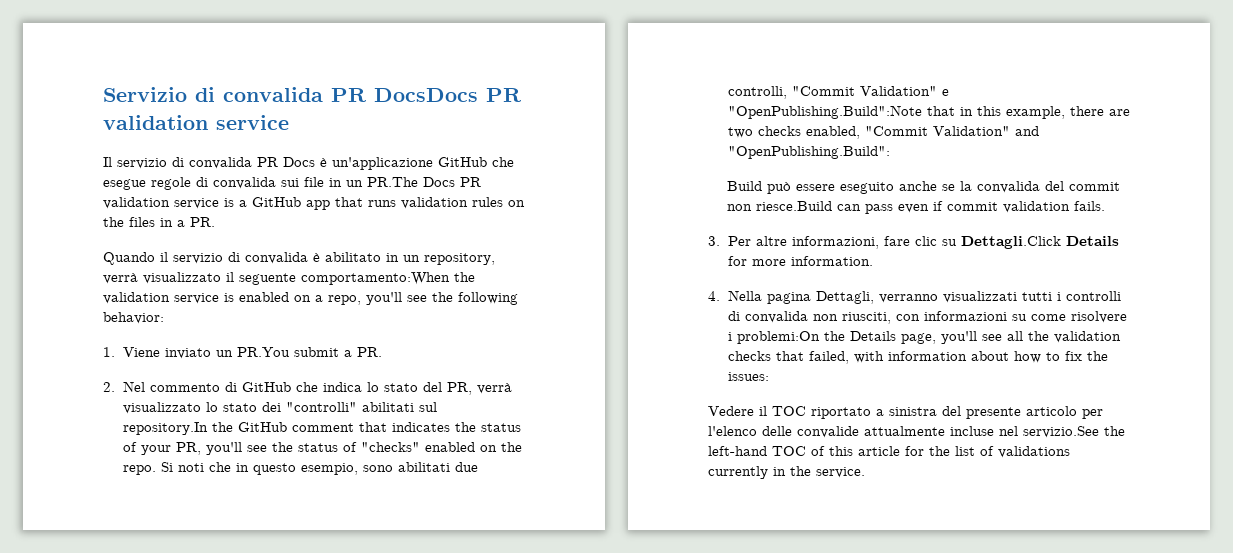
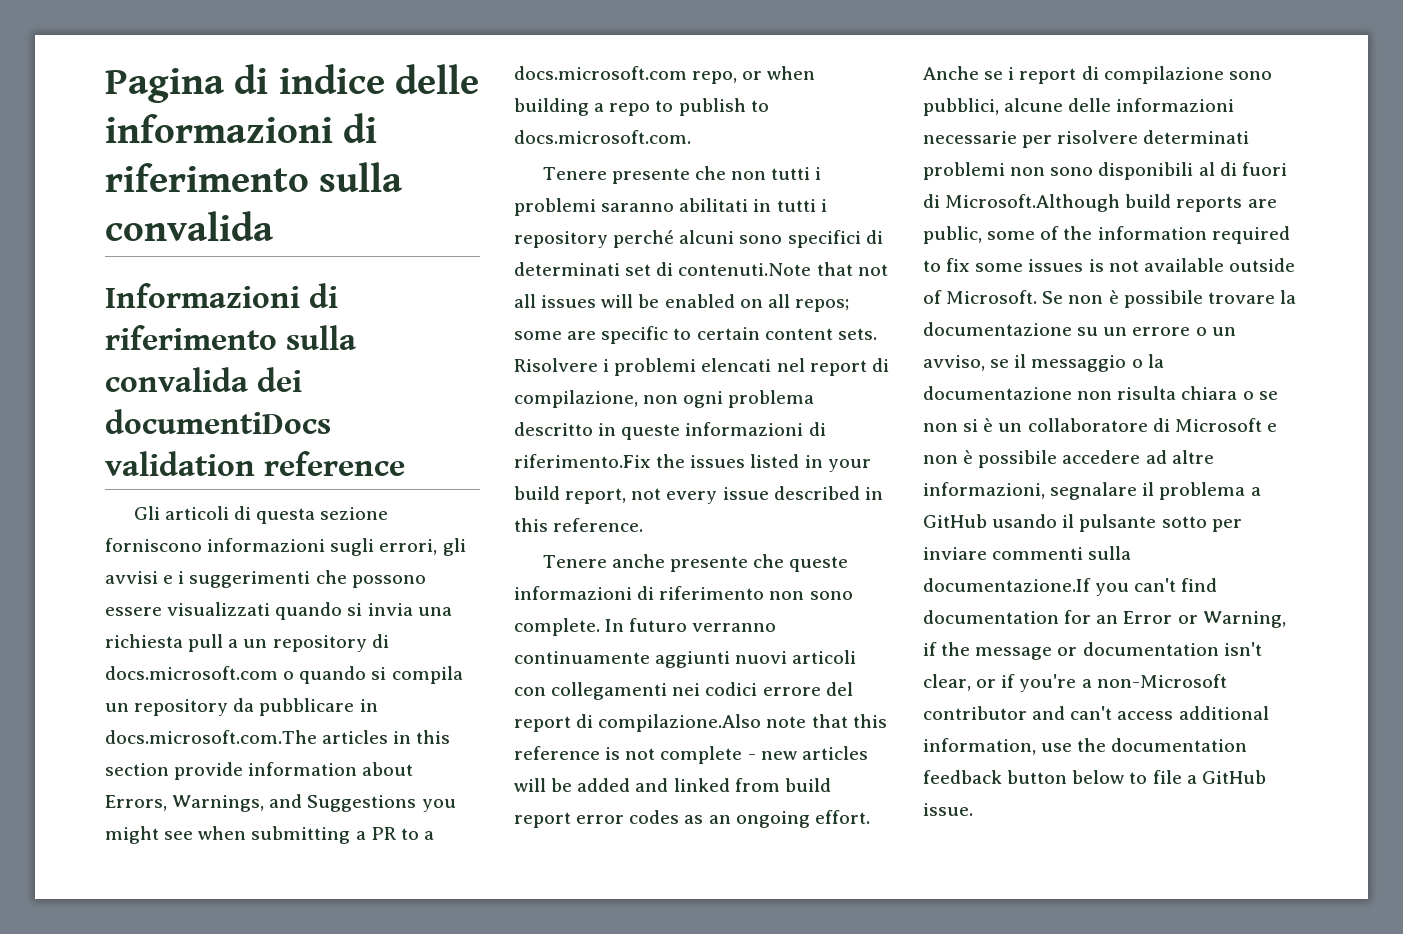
- Servizio di convalida PR DocsDocs PR validation service
- Il servizio di convalida PR Docs è un'applicazione GitHub che esegue regole di convalida sui file in un PR.The Docs PR validation service is a GitHub app that runs validation rules on the files in a PR.
- Quando il servizio di convalida è abilitato in un repository, verrà visualizzato il seguente comportamento:When the validation service is enabled on a repo, you'll see the following behavior:
- 1. Viene inviato un PR.You submit a PR.
- 2. Nel commento di GitHub che indica lo stato del PR, verrà visualizzato lo stato dei "controlli" abilitati sul repository.In the GitHub comment that indicates the status of your PR, you'll see the status of "checks" enabled on the repo. Si noti che in questo esempio, sono abilitati due controlli, "Commit Validation" e "OpenPublishing.Build":Note that in this example, there are two checks enabled, "Commit Validation" and "OpenPublishing.Build":
- Build può essere eseguito anche se la convalida del commit non riesce.Build can pass even if commit validation fails.
- 3. Per altre informazioni, fare clic su Dettagli.Click Details for more information.
- 4. Nella pagina Dettagli, verranno visualizzati tutti i controlli di convalida non riusciti, con informazioni su come risolvere i problemi:On the Details page, you'll see all the validation checks that failed, with information about how to fix the issues:
- Vedere il TOC riportato a sinistra del presente articolo per l'elenco delle convalide attualmente incluse nel servizio.See the left-hand TOC of this article for the list of validations currently in the service.
+ Pagina di indice delle informazioni di riferimento sulla convalida
+ Informazioni di riferimento sulla convalida dei documentiDocs validation reference
+ Gli articoli di questa sezione forniscono informazioni sugli errori, gli avvisi e i suggerimenti che possono essere visualizzati quando si invia una richiesta pull a un repository di docs.microsoft.com o quando si compila un repository da pubblicare in docs.microsoft.com.The articles in this section provide information about Errors, Warnings, and Suggestions you might see when submitting a PR to a docs.microsoft.com repo, or when building a repo to publish to docs.microsoft.com.
+ Tenere presente che non tutti i problemi saranno abilitati in tutti i repository perché alcuni sono specifici di determinati set di contenuti.Note that not all issues will be enabled on all repos; some are specific to certain content sets. Risolvere i problemi elencati nel report di compilazione, non ogni problema descritto in queste informazioni di riferimento.Fix the issues listed in your build report, not every issue described in this reference.
+ Tenere anche presente che queste informazioni di riferimento non sono complete. In futuro verranno continuamente aggiunti nuovi articoli con collegamenti nei codici errore del report di compilazione.Also note that this reference is not complete - new articles will be added and linked from build report error codes as an ongoing effort. Anche se i report di compilazione sono pubblici, alcune delle informazioni necessarie per risolvere determinati problemi non sono disponibili al di fuori di Microsoft.Although build reports are public, some of the information required to fix some issues is not available outside of Microsoft. Se non è possibile trovare la documentazione su un errore o un avviso, se il messaggio o la documentazione non risulta chiara o se non si è un collaboratore di Microsoft e non è possibile accedere ad altre informazioni, segnalare il problema a GitHub usando il pulsante sotto per inviare commenti sulla documentazione.If you can't find documentation for an Error or Warning, if the message or documentation isn't clear, or if you're a non-Microsoft contributor and can't access additional information, use the documentation feedback button below to file a GitHub issue.

